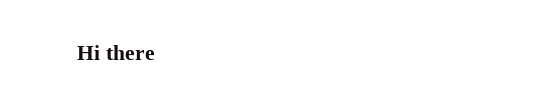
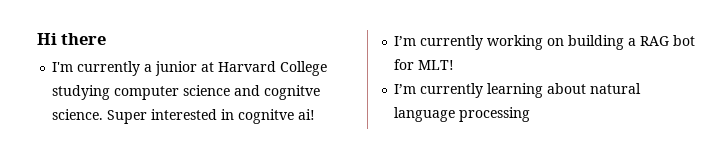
+ I'm currently a junior at Harvard College studying computer science and cognitve science. Super interested in cognitve ai!
+ I’m currently working on building a RAG bot for MLT!
+ I’m currently learning about natural language processing

